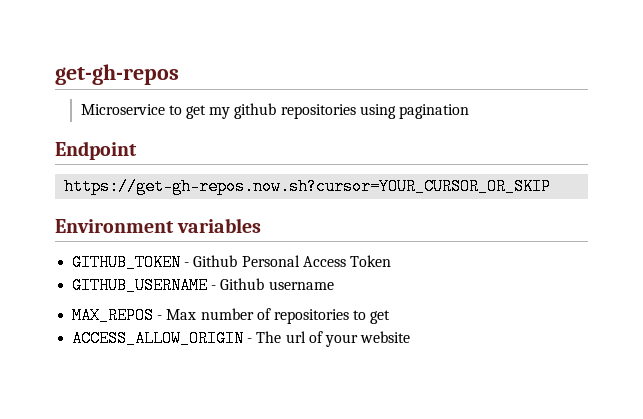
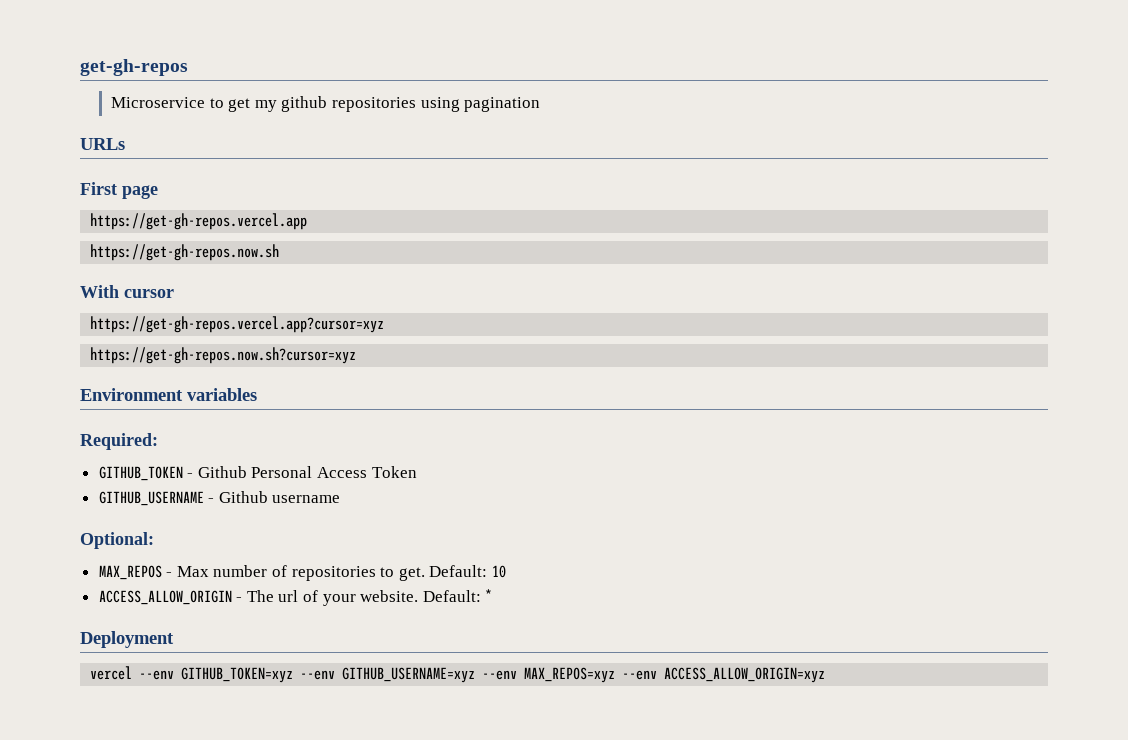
- Endpoint
- https://get-gh-repos.now.sh?cursor=YOUR_CURSOR_OR_SKIP
+ URLs
+ First page
+ https://get-gh-repos.vercel.app
+ https://get-gh-repos.now.sh
+ With cursor
+ https://get-gh-repos.vercel.app?cursor=xyz
+ https://get-gh-repos.now.sh?cursor=xyz
+ Required:
+ Optional:
- MAX_REPOS - Max number of repositories to get
+ MAX_REPOS - Max number of repositories to get. Default: 10
- ACCESS_ALLOW_ORIGIN - The url of your website
+ ACCESS_ALLOW_ORIGIN - The url of your website. Default: *
+ Deployment
+ vercel --env GITHUB_TOKEN=xyz --env GITHUB_USERNAME=xyz --env MAX_REPOS=xyz --env ACCESS_ALLOW_ORIGIN=xyz

